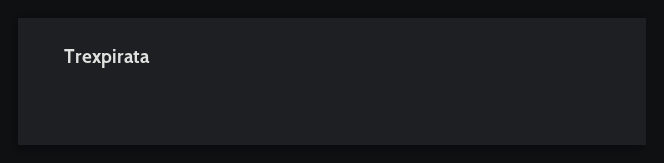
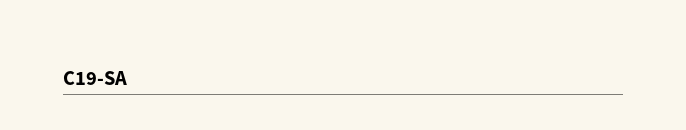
- Trexpirata
+ C19-SA

